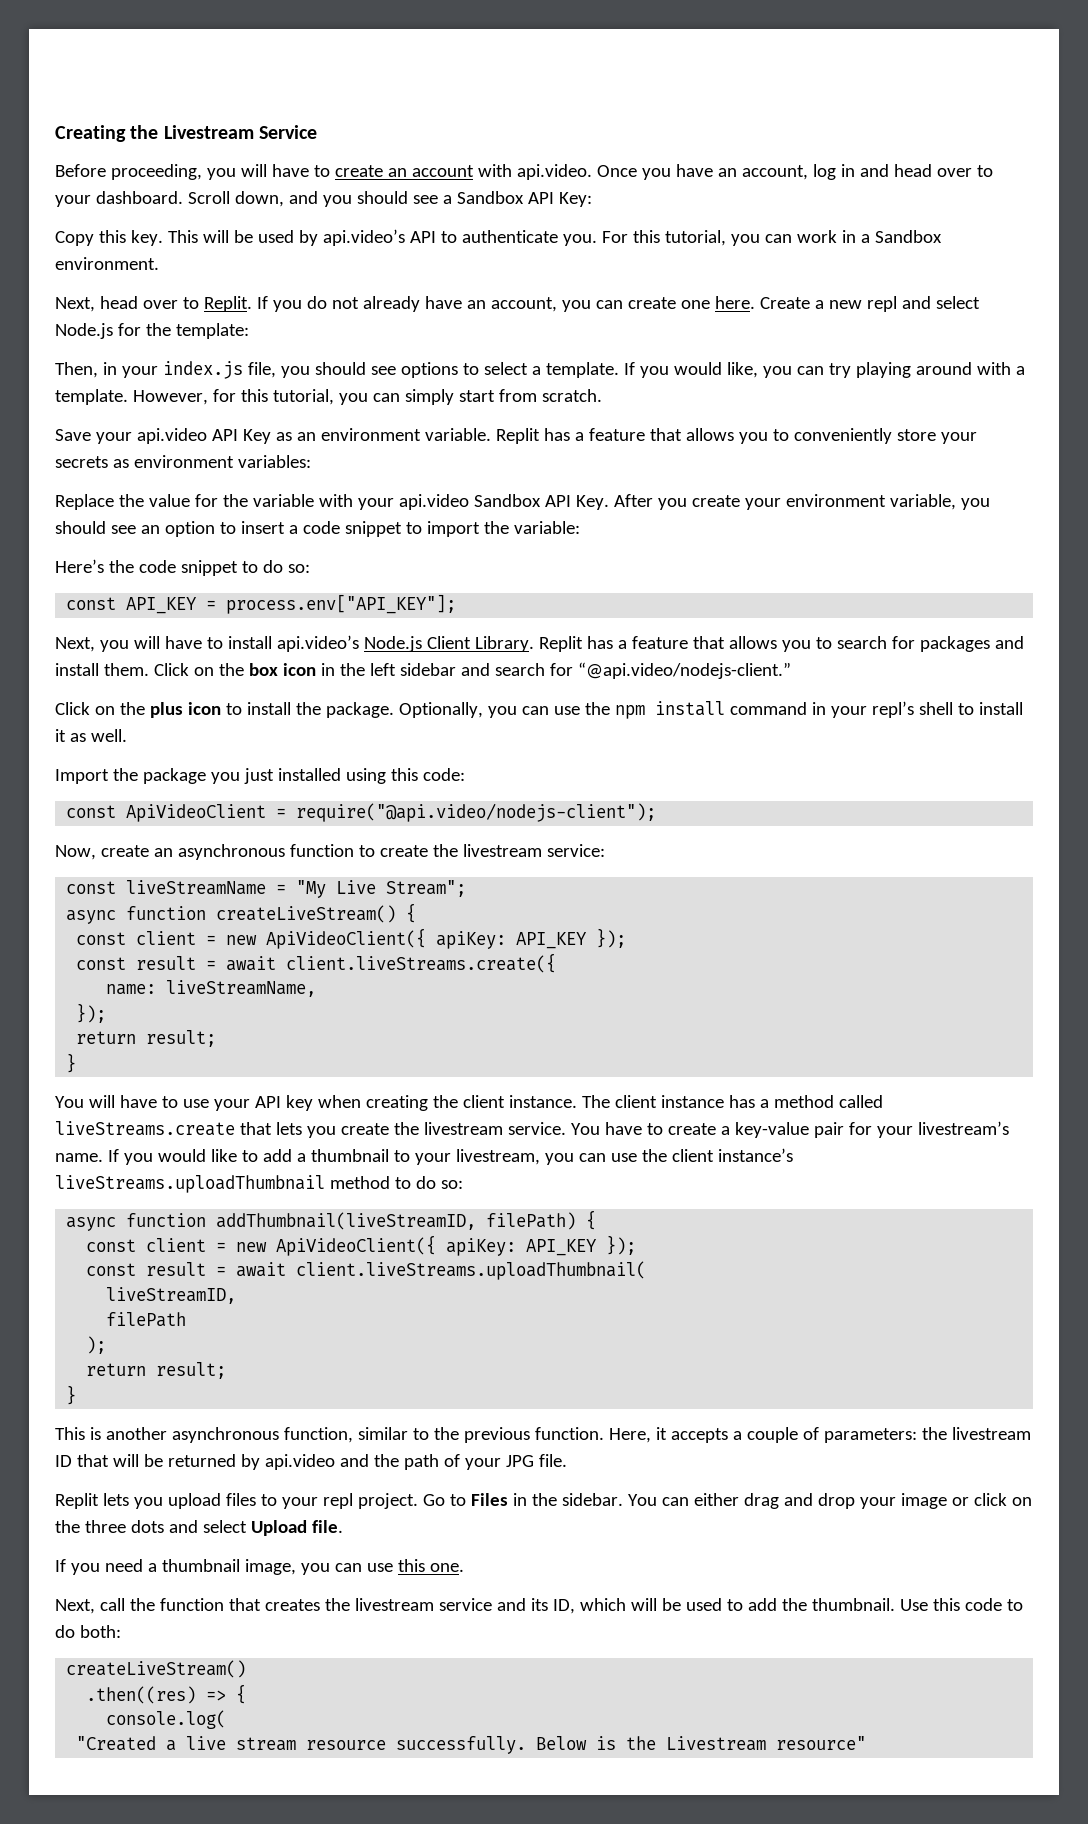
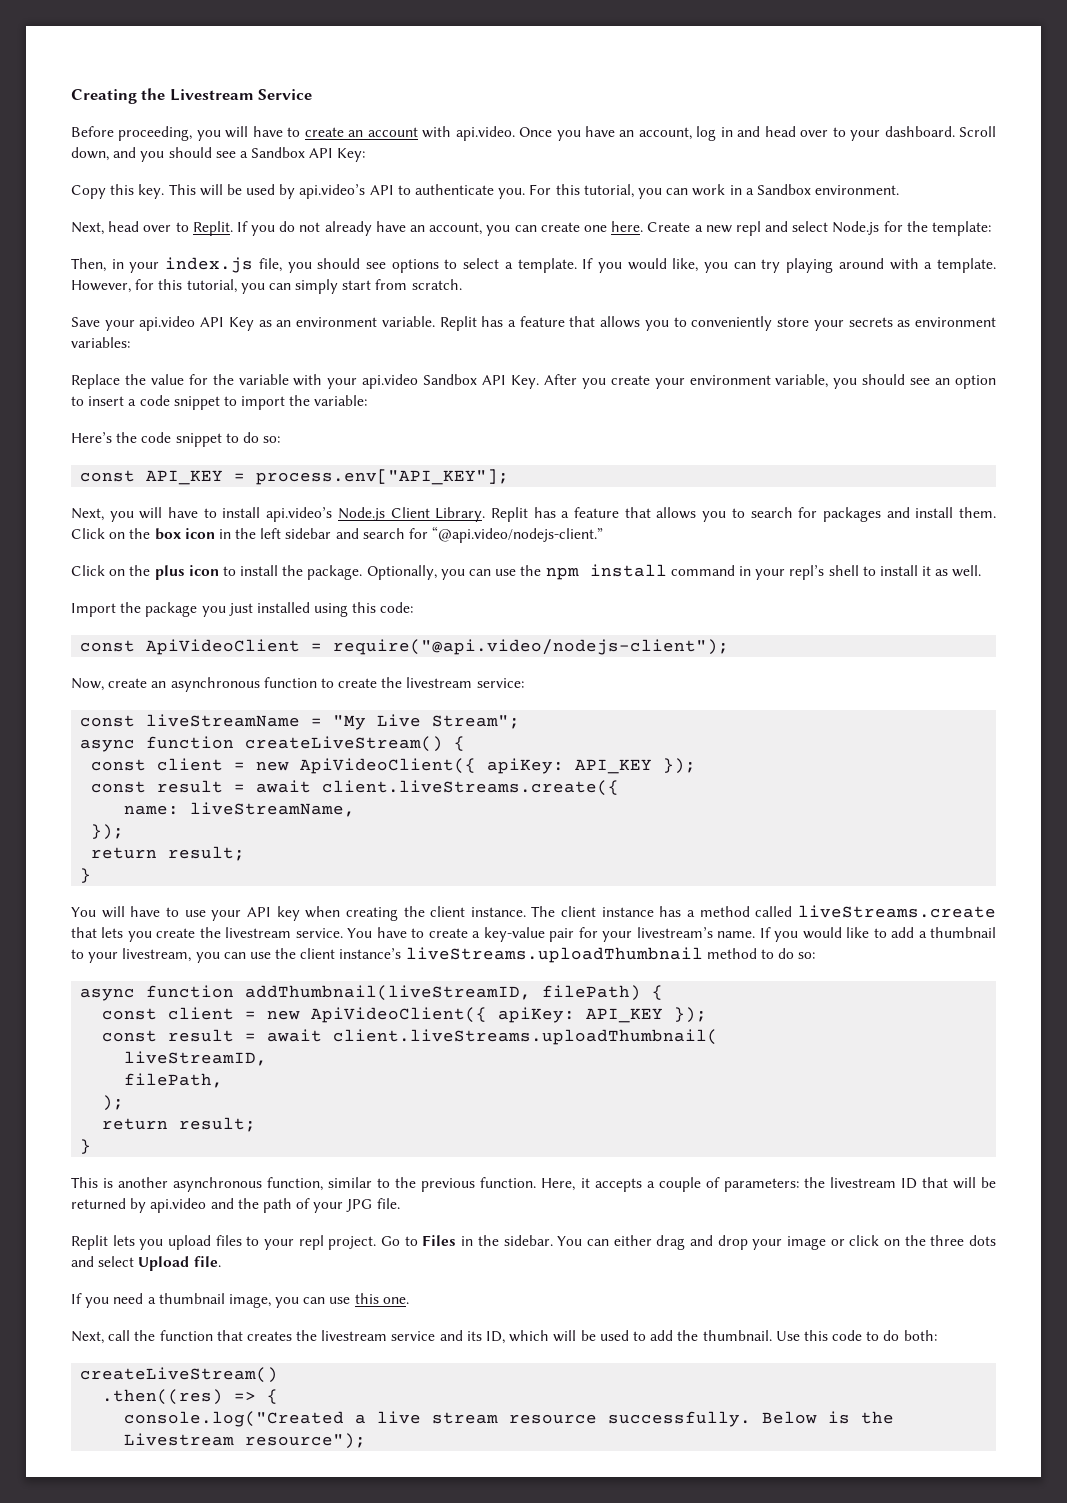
- filePath
+ filePath,
- console.log(
- "Created a live stream resource successfully.
+ console.log("Created a live stream resource successfully.
- Below is the Livestream resource"
+ Below is the Livestream resource");

